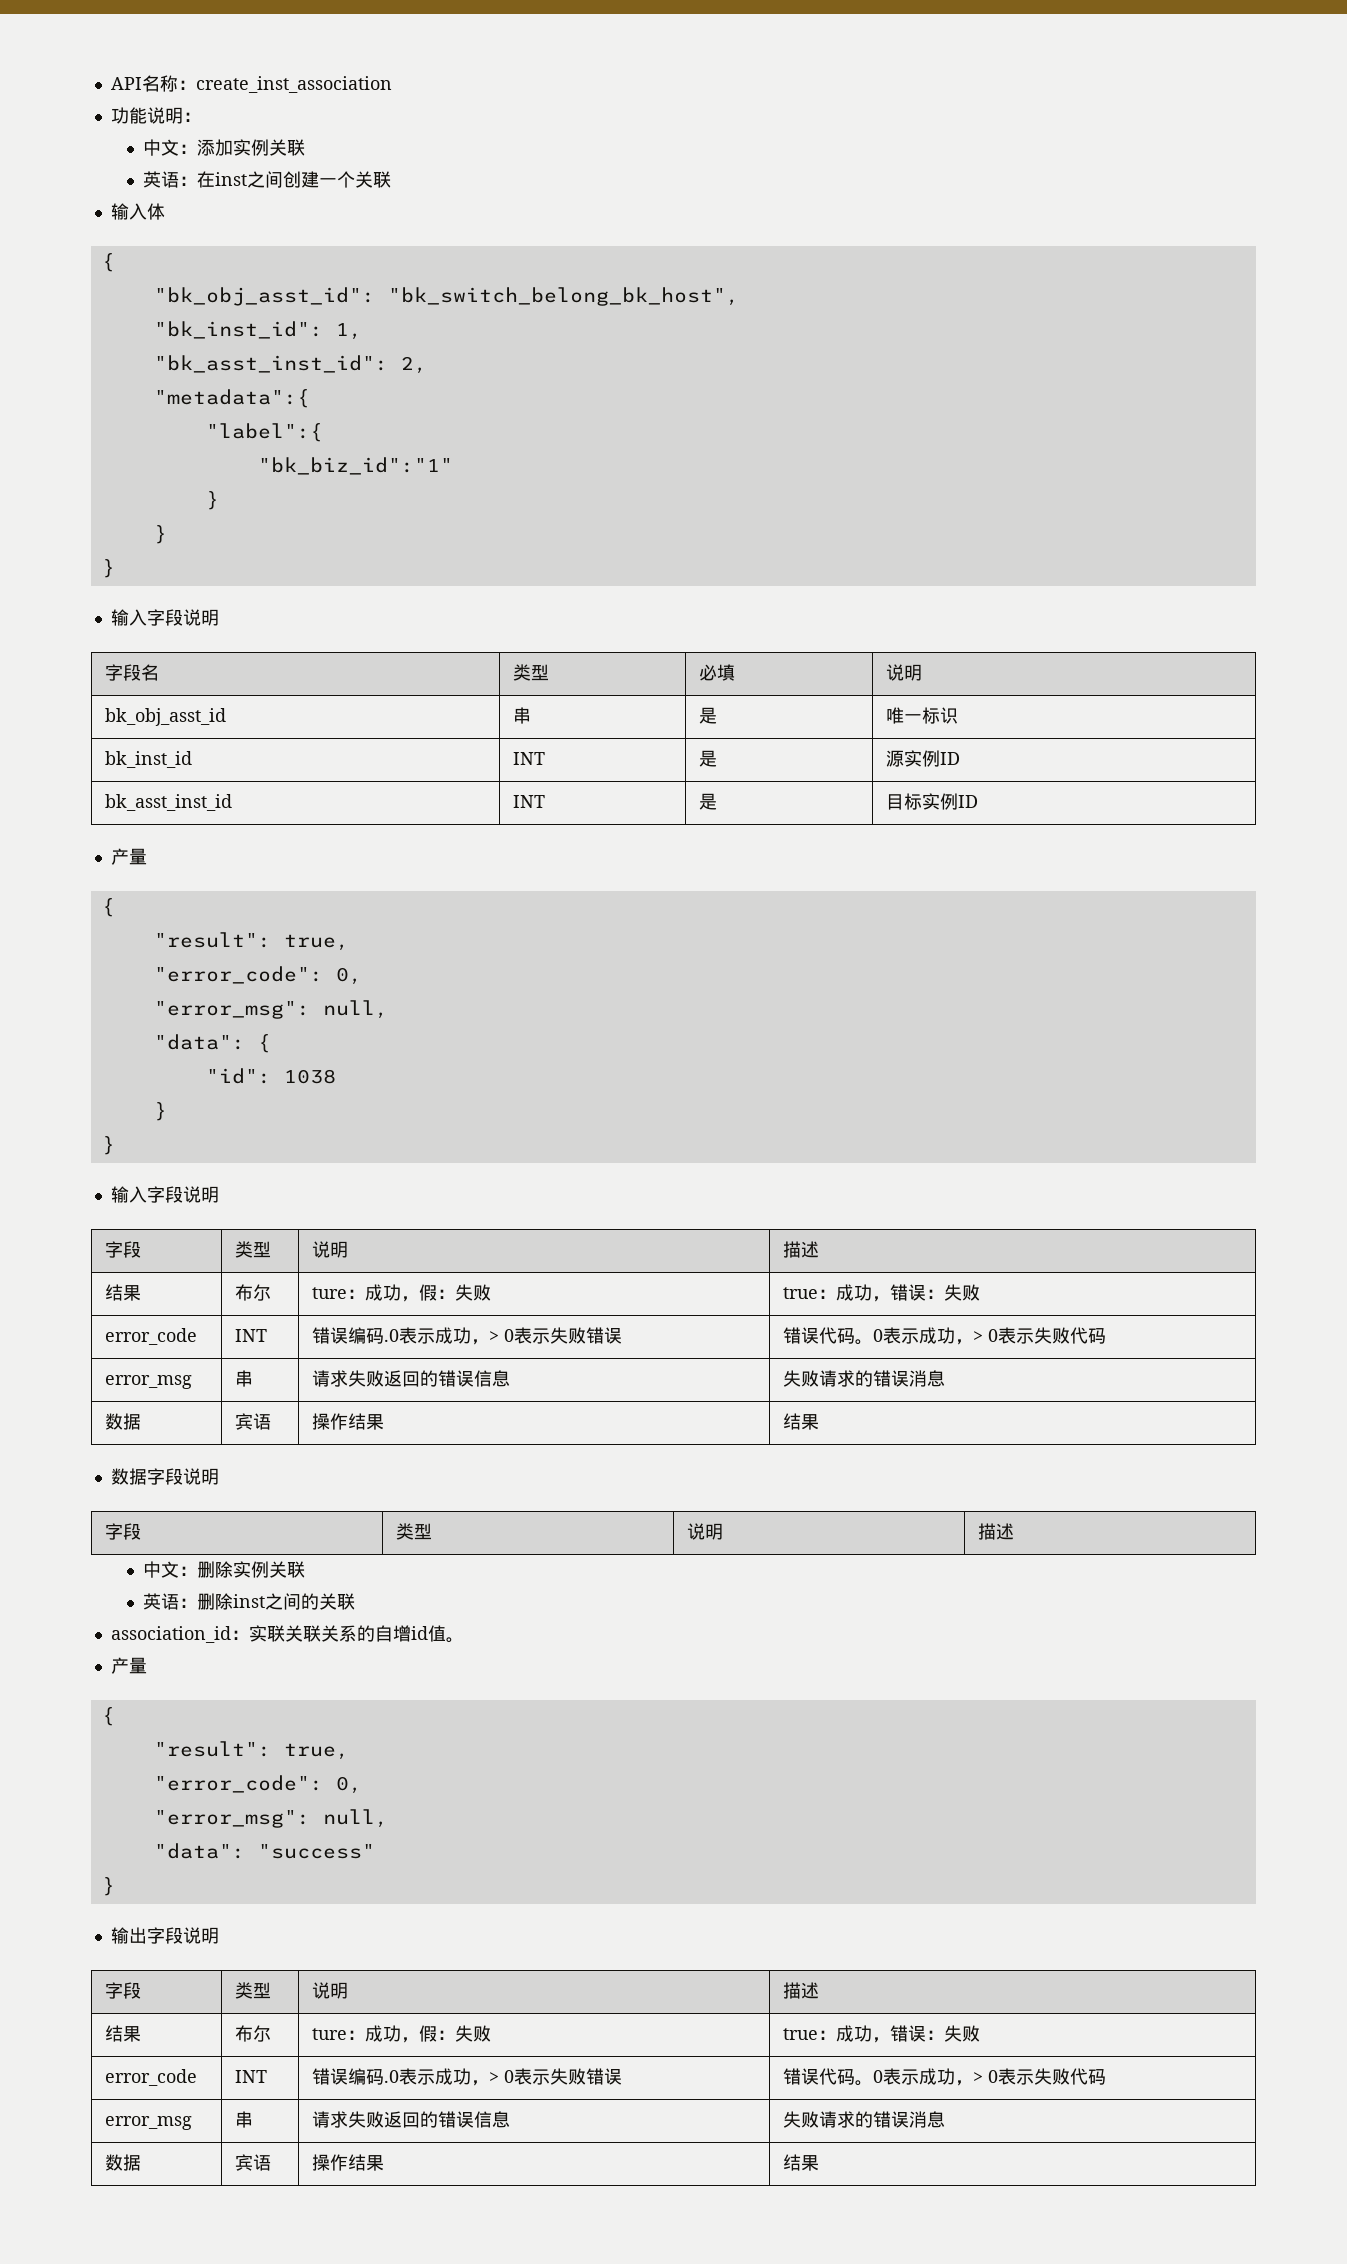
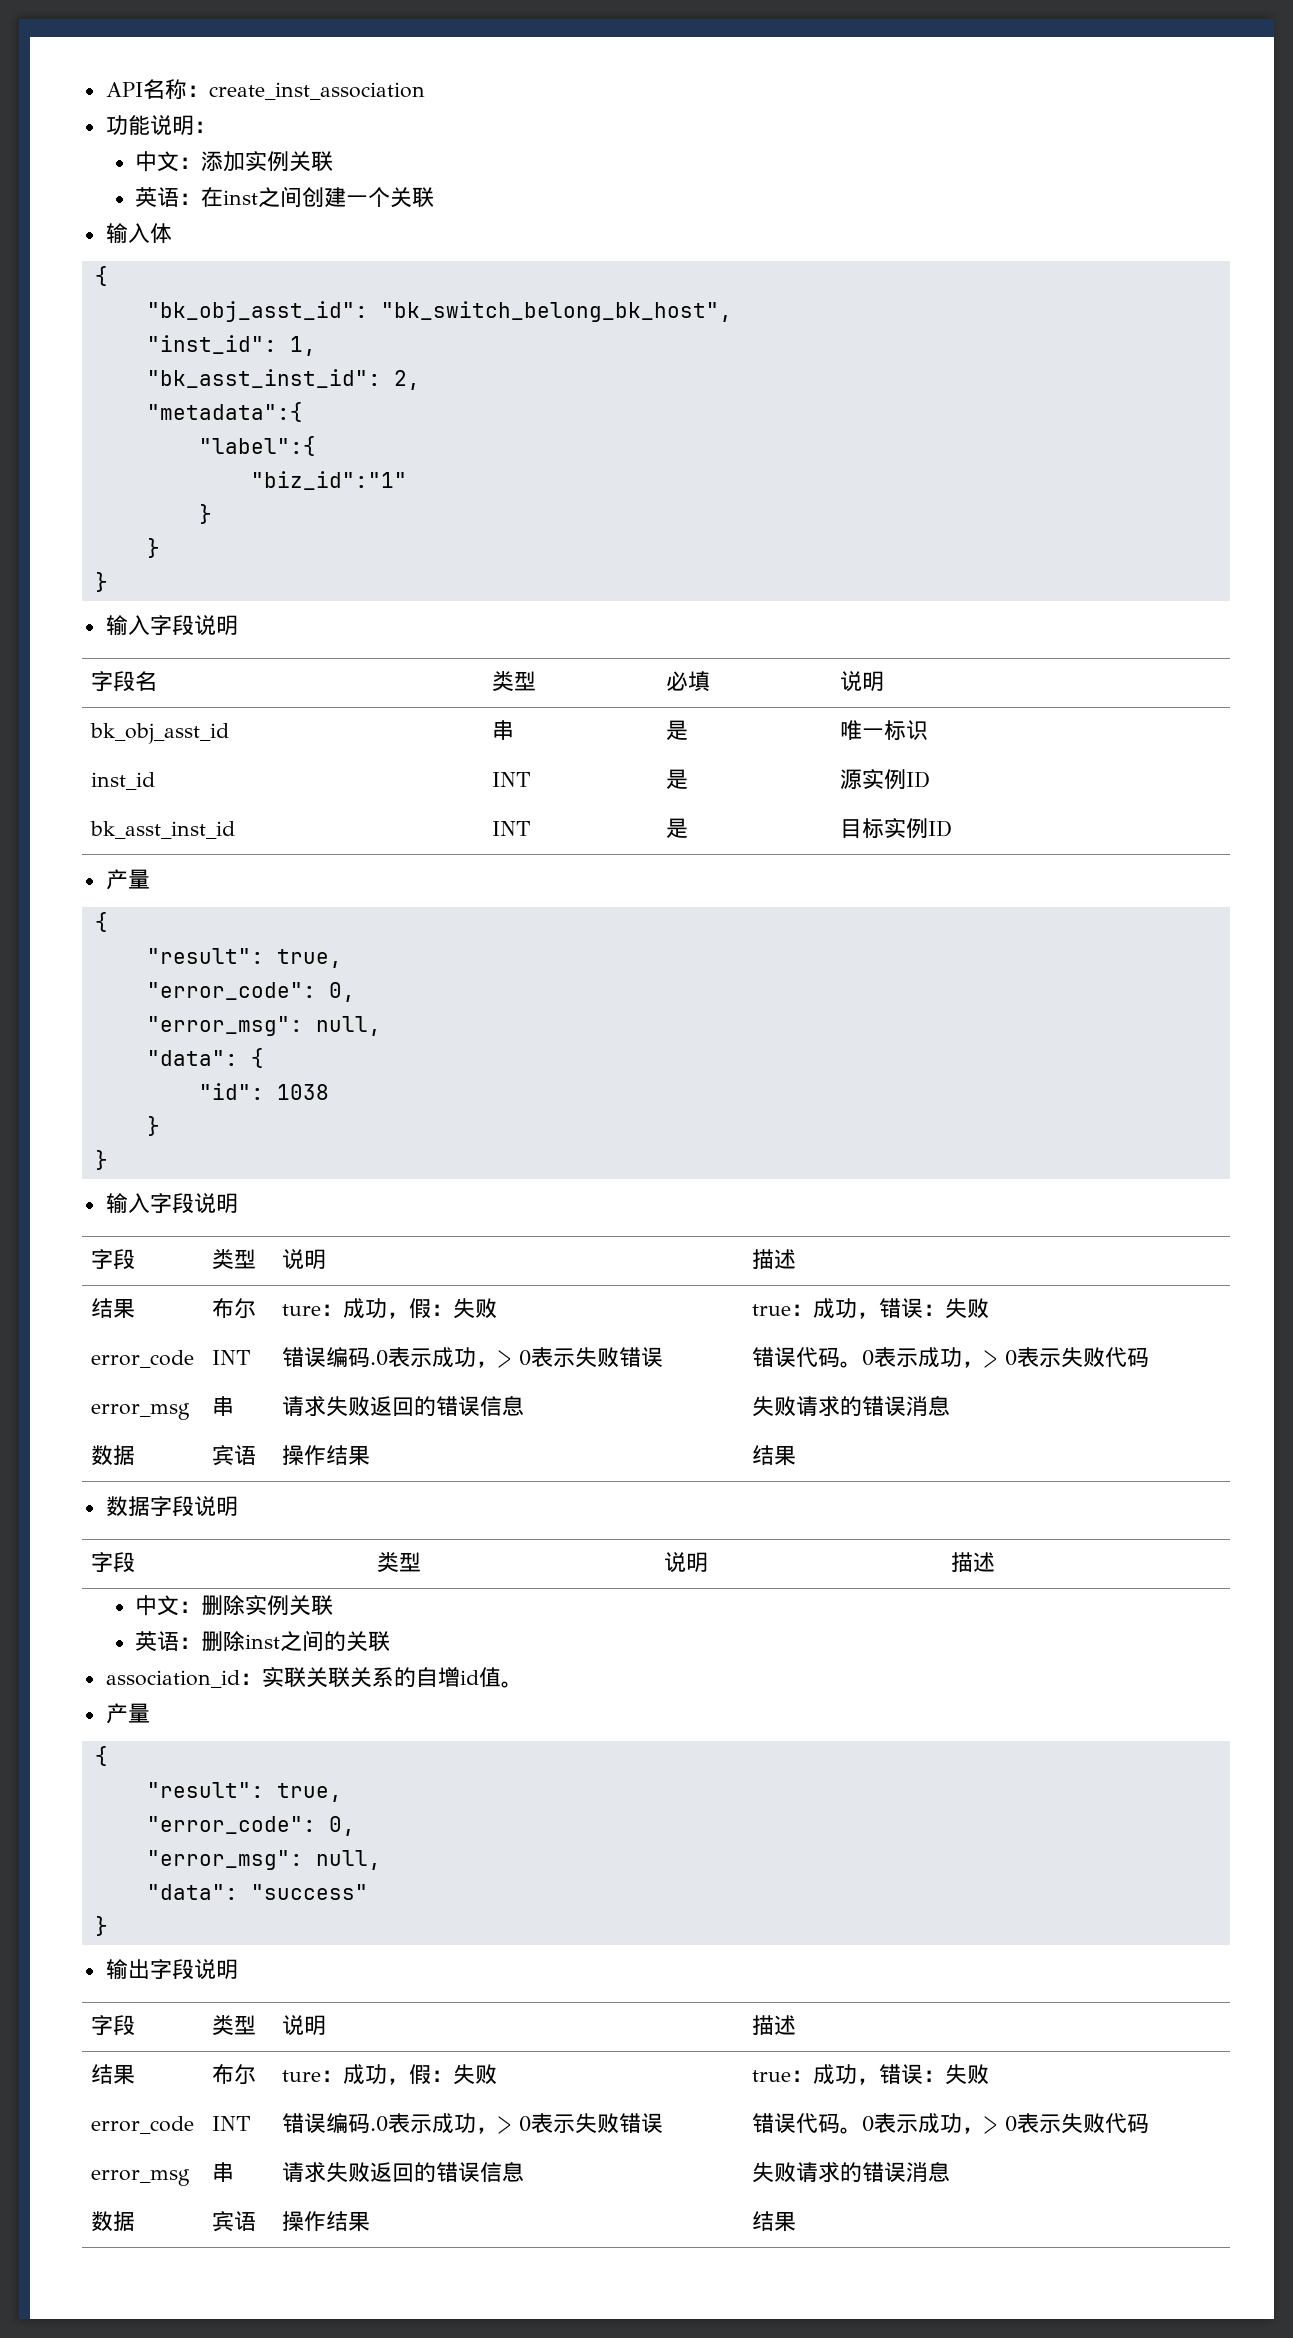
- "bk_inst_id": 1,
+ "inst_id": 1,
- "bk_biz_id":"1"
+ "biz_id":"1"
- bk_inst_id | INT | 是 | 源实例ID
+ inst_id | INT | 是 | 源实例ID

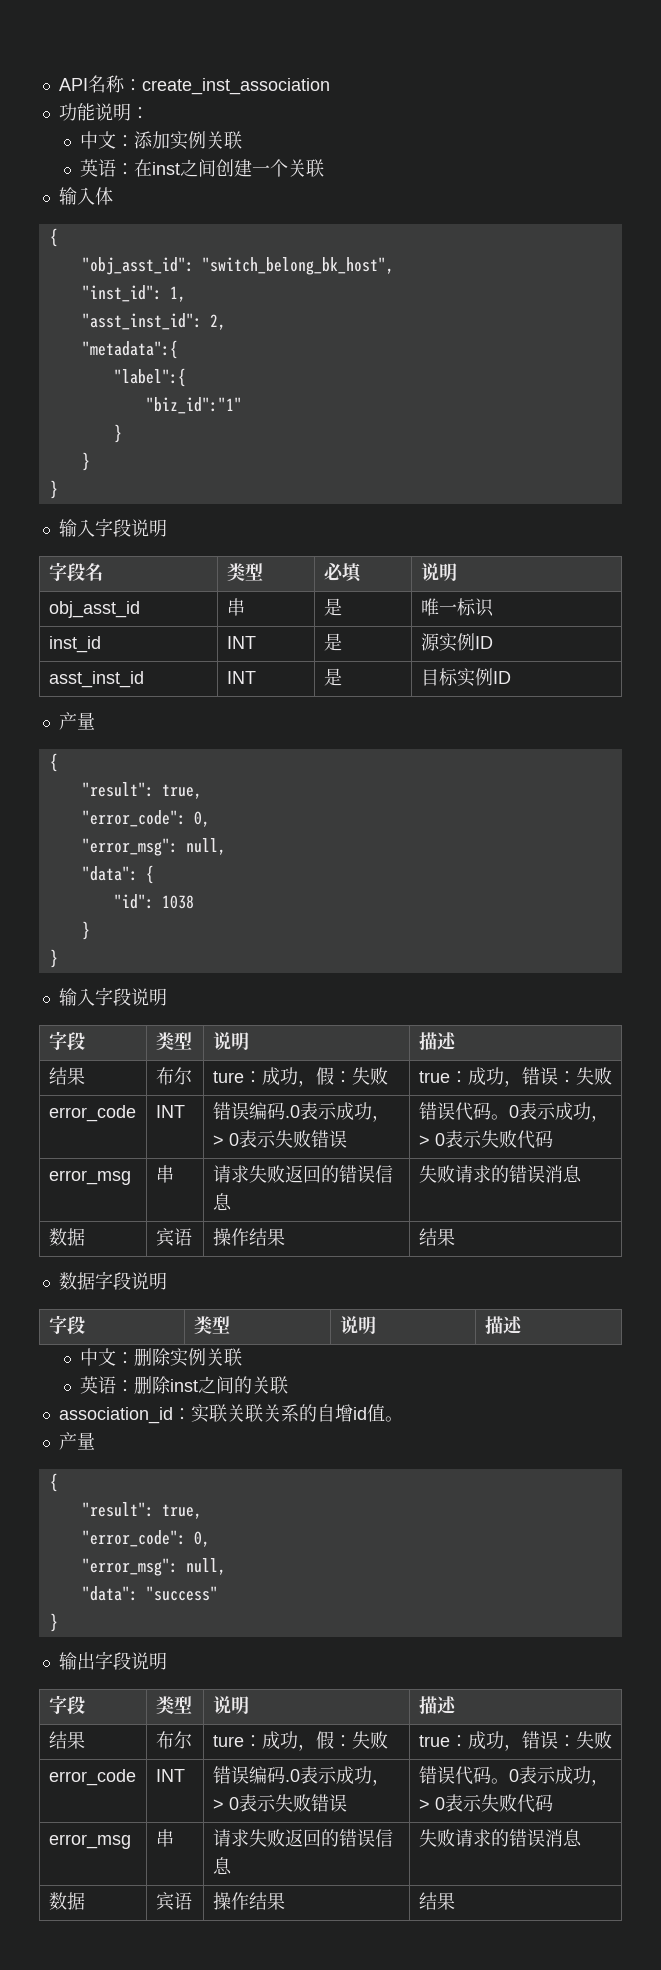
- "bk_obj_asst_id": "bk_switch_belong_bk_host",
+ "obj_asst_id": "switch_belong_bk_host",
- "bk_asst_inst_id": 2,
+ "asst_inst_id": 2,
- bk_obj_asst_id | 串 | 是 | 唯一标识
+ obj_asst_id | 串 | 是 | 唯一标识
- bk_asst_inst_id | INT | 是 | 目标实例ID
+ asst_inst_id | INT | 是 | 目标实例ID

